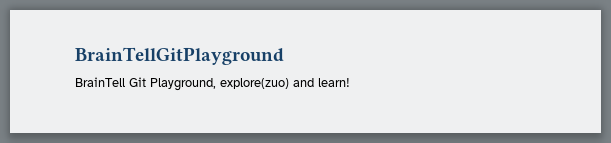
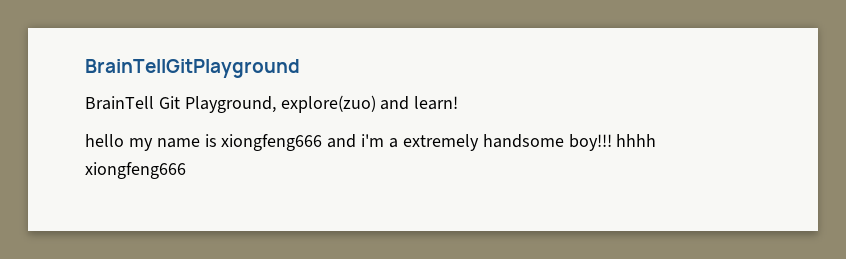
+ hello my name is xiongfeng666 and i'm a extremely handsome boy!!! hhhh xiongfeng666

